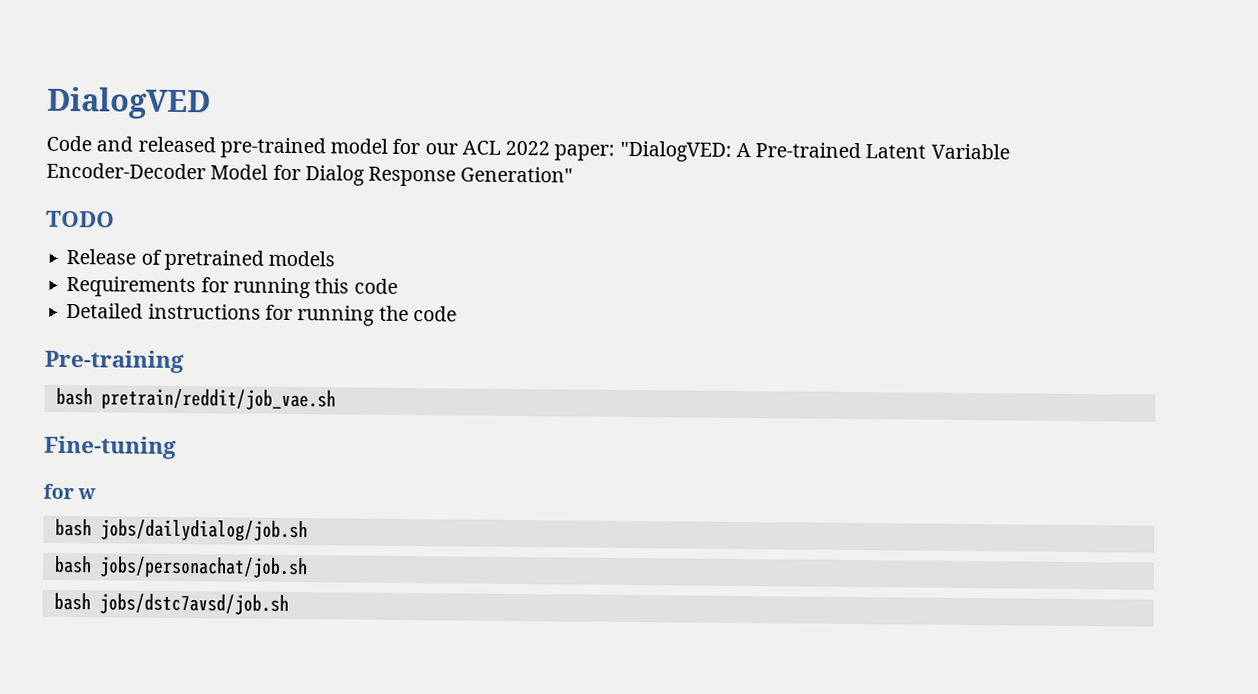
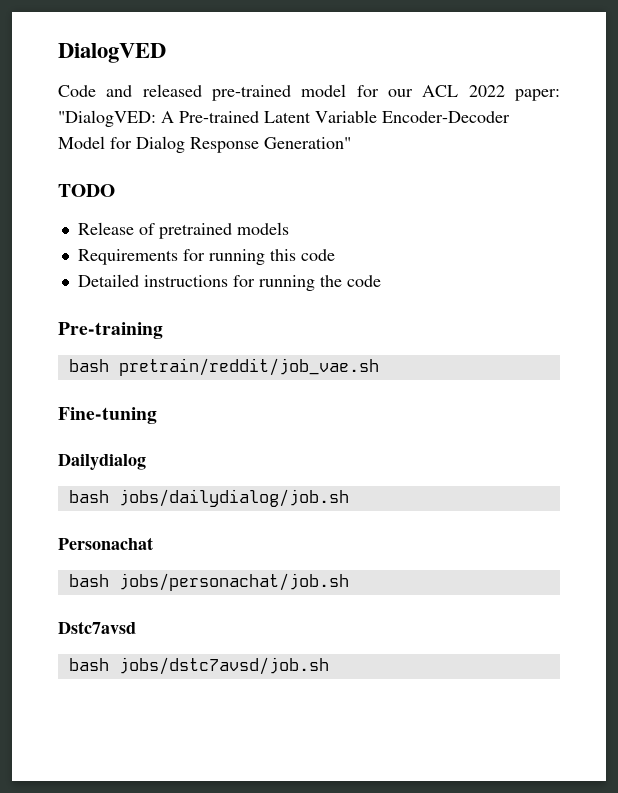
- for w
+ Dailydialog
+ Personachat
+ Dstc7avsd

